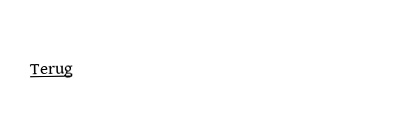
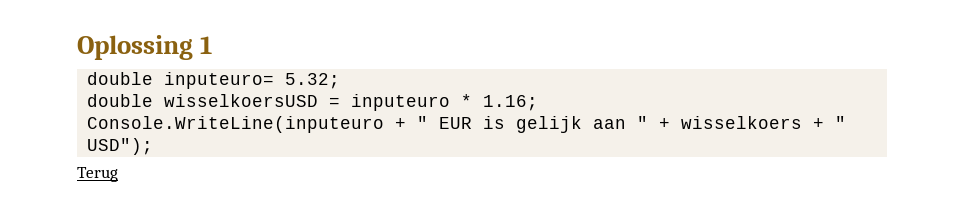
+ Oplossing 1
+ double inputeuro= 5.32;
+ double wisselkoersUSD = inputeuro * 1.16;
+ Console.WriteLine(inputeuro + " EUR is gelijk aan " + wisselkoers + " USD");

